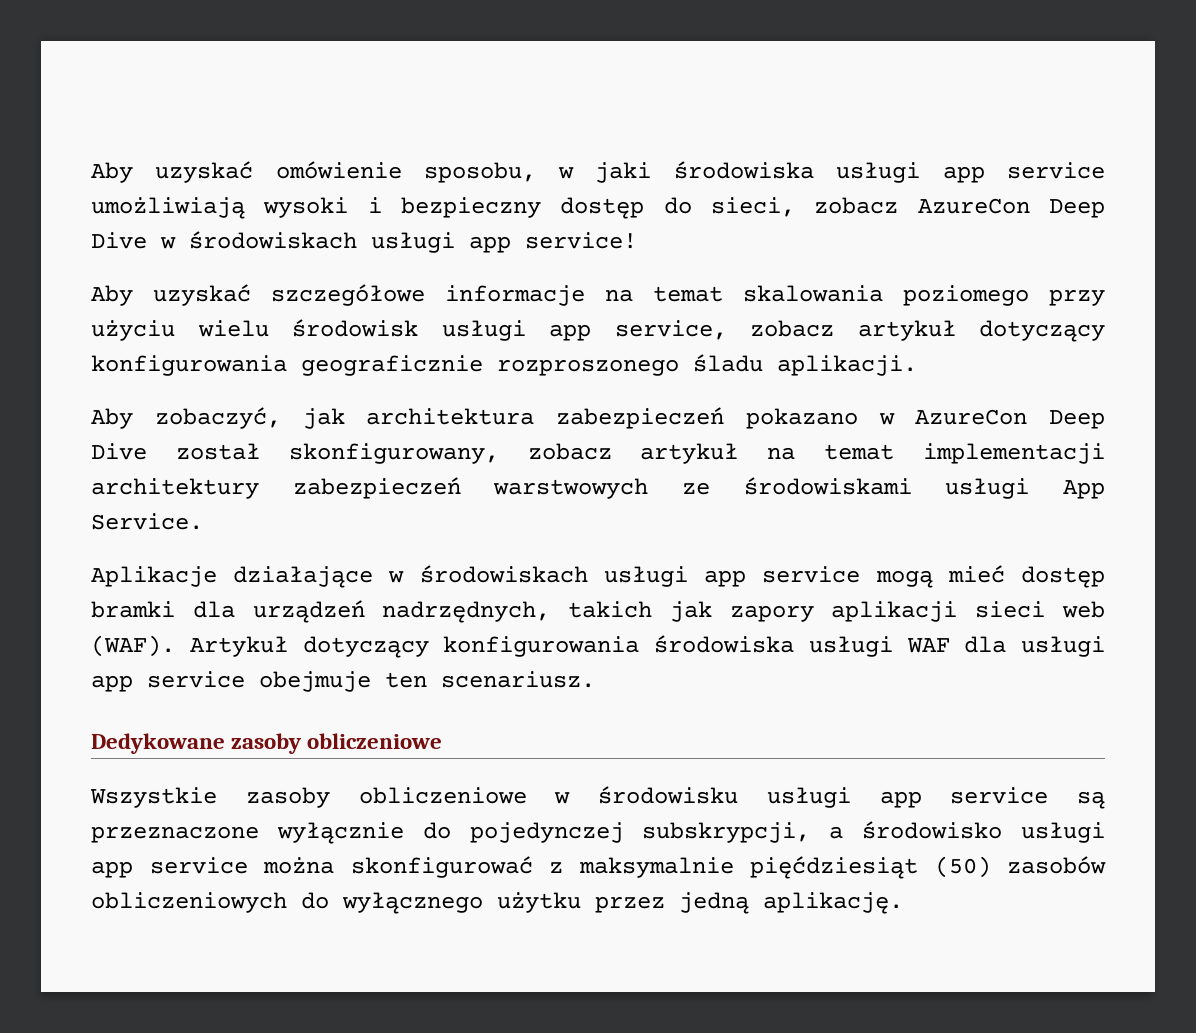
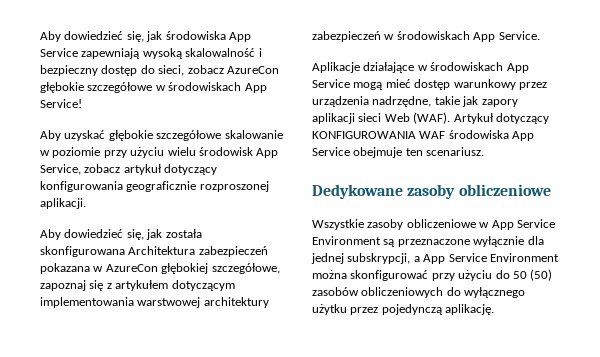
- Aby uzyskać omówienie sposobu, w jaki środowiska usługi app service umożliwiają wysoki i bezpieczny dostęp do sieci, zobacz AzureCon Deep Dive w środowiskach usługi app service!
- Aby uzyskać szczegółowe informacje na temat skalowania poziomego przy użyciu wielu środowisk usługi app service, zobacz artykuł dotyczący konfigurowania geograficznie rozproszonego śladu aplikacji.
+ Aby dowiedzieć się, jak środowiska App Service zapewniają wysoką skalowalność i bezpieczny dostęp do sieci, zobacz AzureCon głębokie szczegółowe w środowiskach App Service!
+ Aby uzyskać głębokie szczegółowe skalowanie w poziomie przy użyciu wielu środowisk App Service, zobacz artykuł dotyczący konfigurowania geograficznie rozproszonej aplikacji.
- Aby zobaczyć, jak architektura zabezpieczeń pokazano w AzureCon Deep Dive został skonfigurowany, zobacz artykuł na temat implementacji architektury zabezpieczeń warstwowych ze środowiskami usługi App Service.
+ Aby dowiedzieć się, jak została skonfigurowana Architektura zabezpieczeń pokazana w AzureCon głębokiej szczegółowe, zapoznaj się z artykułem dotyczącym implementowania warstwowej architektury zabezpieczeń w środowiskach App Service.
- Aplikacje działające w środowiskach usługi app service mogą mieć dostęp bramki dla urządzeń nadrzędnych, takich jak zapory aplikacji sieci web (WAF).
+ Aplikacje działające w środowiskach App Service mogą mieć dostęp warunkowy przez urządzenia nadrzędne, takie jak zapory aplikacji sieci Web (WAF).
- Artykuł dotyczący konfigurowania środowiska usługi WAF dla usługi app service obejmuje ten scenariusz.
+ Artykuł dotyczący KONFIGUROWANIA WAF środowiska App Service obejmuje ten scenariusz.
- Wszystkie zasoby obliczeniowe w środowisku usługi app service są przeznaczone wyłącznie do pojedynczej subskrypcji, a środowisko usługi app service można skonfigurować z maksymalnie pięćdziesiąt (50) zasobów obliczeniowych do wyłącznego użytku przez jedną aplikację.
+ Wszystkie zasoby obliczeniowe w App Service Environment są przeznaczone wyłącznie dla jednej subskrypcji, a App Service Environment można skonfigurować przy użyciu do 50 (50) zasobów obliczeniowych do wyłącznego użytku przez pojedynczą aplikację.

